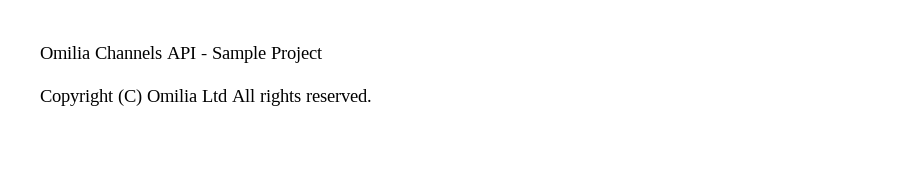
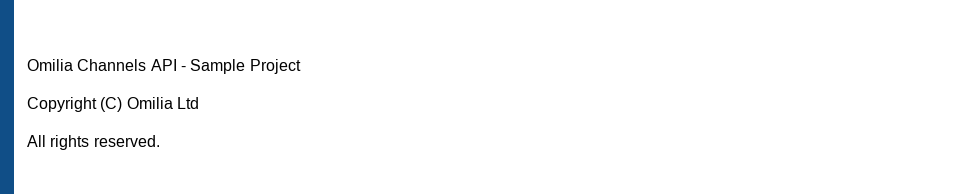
- Copyright (C) Omilia Ltd All rights reserved.
+ Copyright (C) Omilia Ltd
+ All rights reserved.

